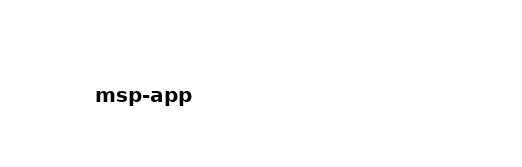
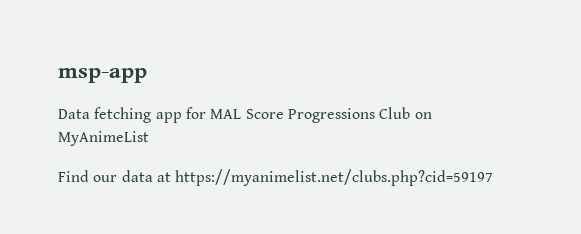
+ Data fetching app for MAL Score Progressions Club on MyAnimeList
+ Find our data at https://myanimelist.net/clubs.php?cid=59197

